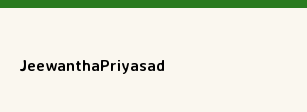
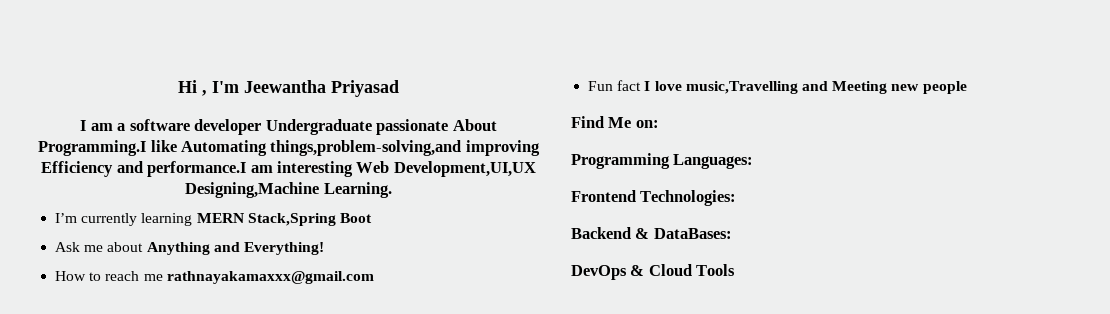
- JeewanthaPriyasad
+ Hi , I'm Jeewantha Priyasad
+ I am a software developer Undergraduate passionate About Programming.I like Automating things,problem-solving,and improving Efficiency and performance.I am interesting Web Development,UI,UX Designing,Machine Learning.
+ I’m currently learning MERN Stack,Spring Boot
+ Ask me about Anything and Everything!
+ How to reach me rathnayakamaxxx@gmail.com
+ Fun fact I love music,Travelling and Meeting new people
+ Find Me on:
+ Programming Languages:
+ Frontend Technologies:
+ Backend & DataBases:
+ DevOps & Cloud Tools

